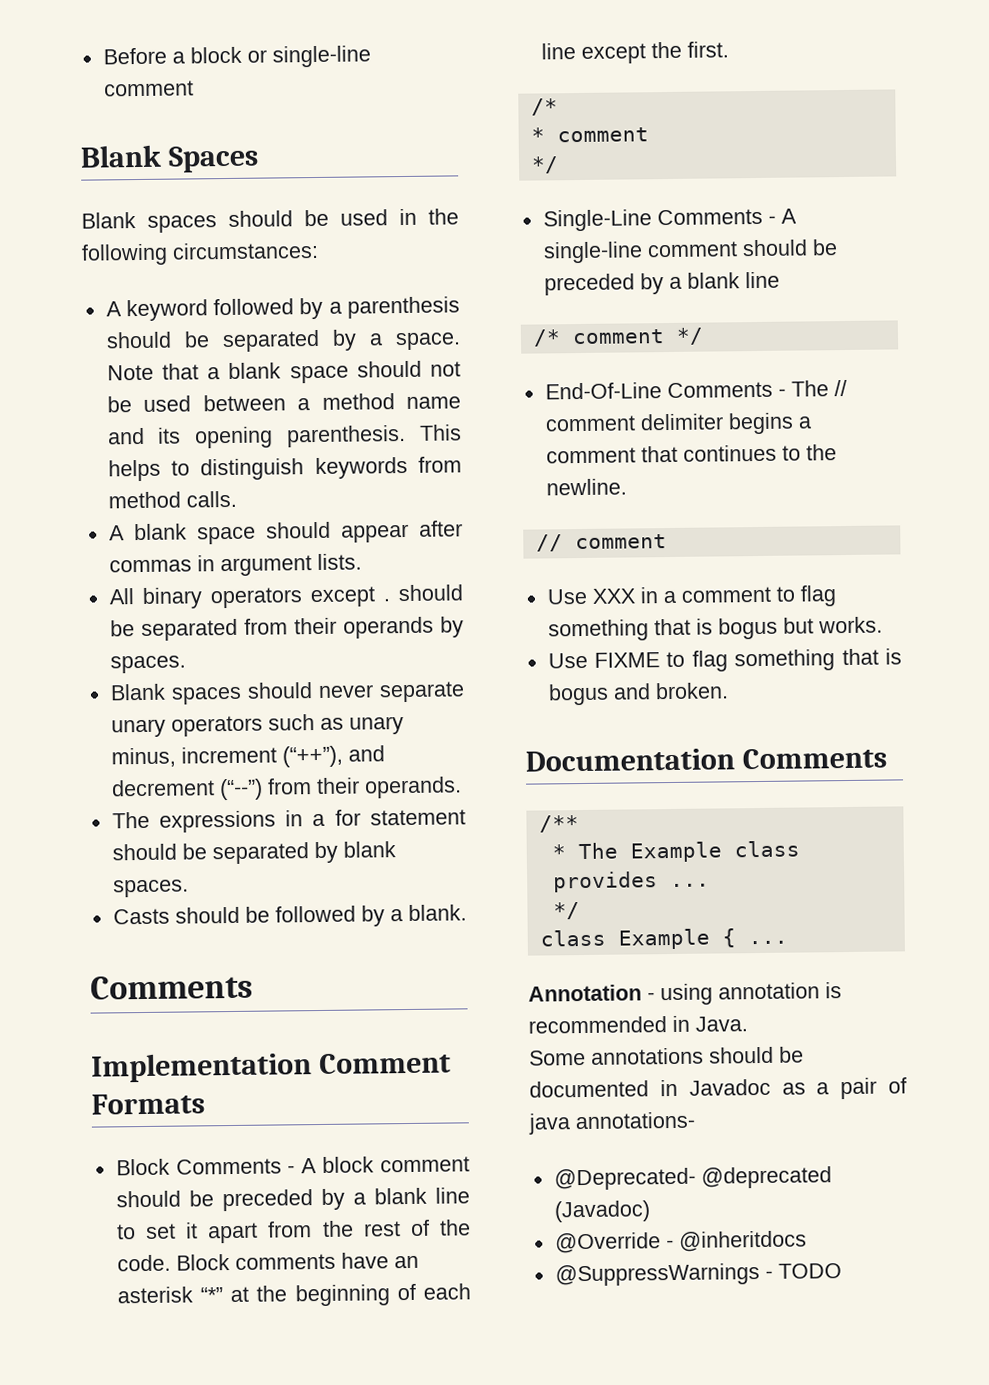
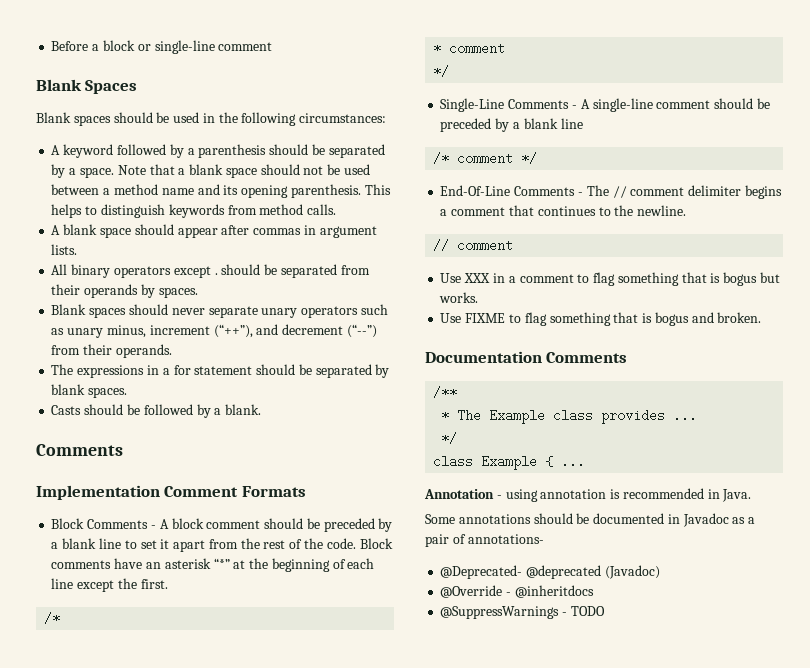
- Some annotations should be documented in Javadoc as a pair of java annotations-
+ Some annotations should be documented in Javadoc as a pair of annotations-

